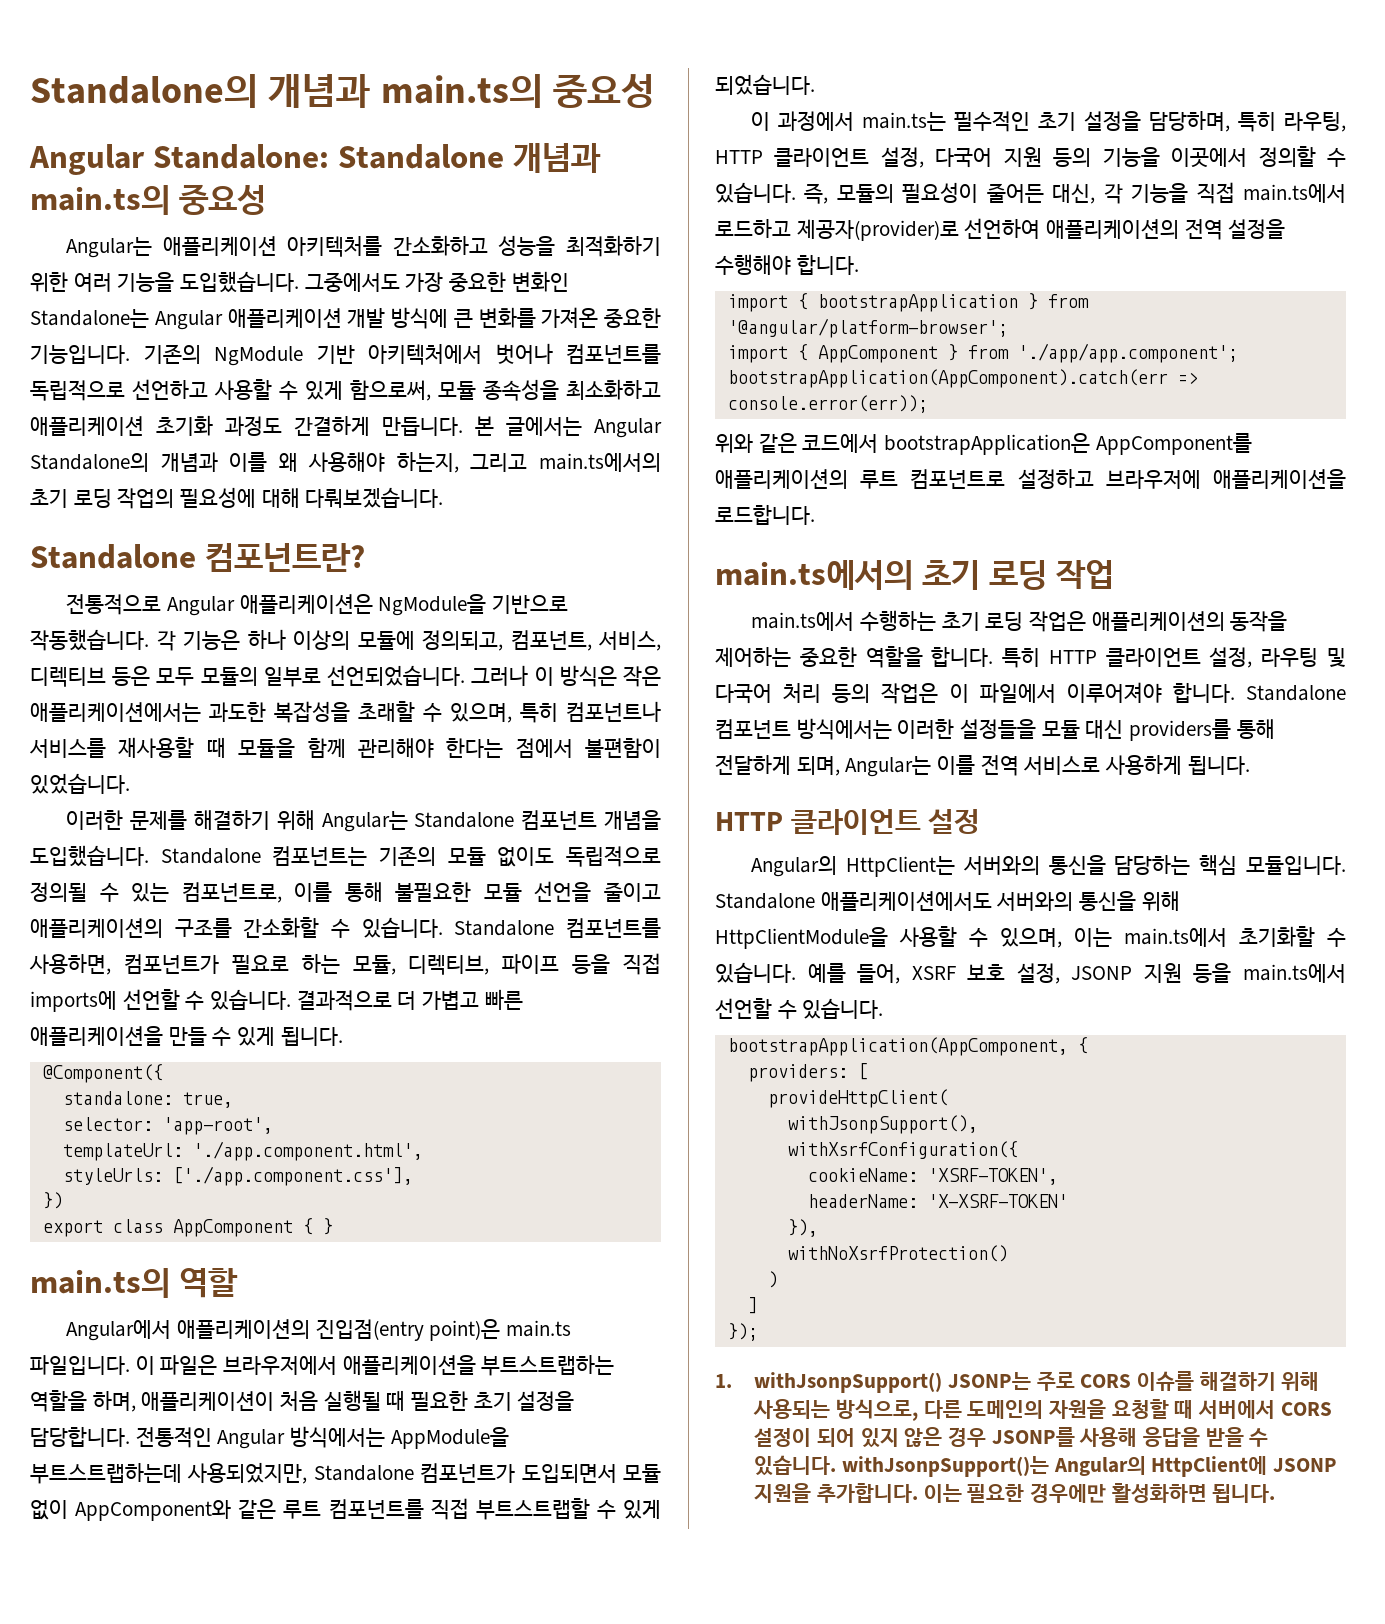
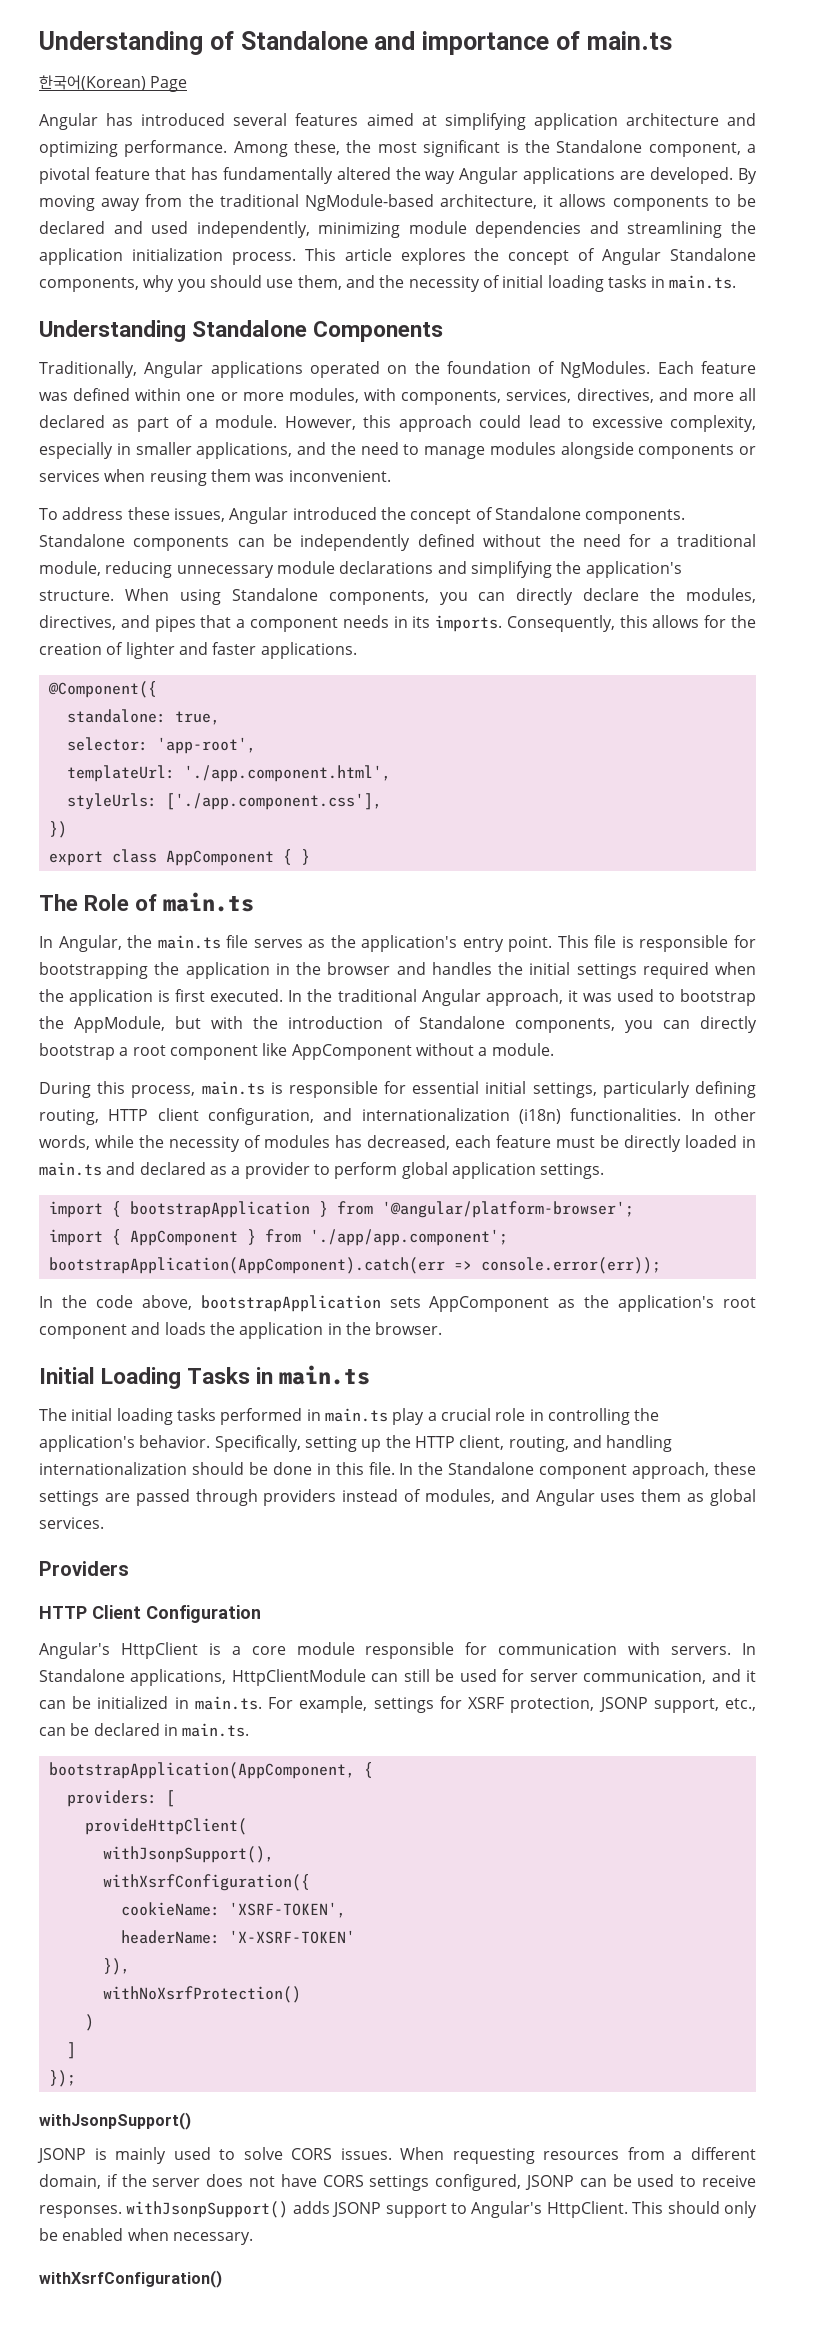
- Standalone의 개념과 main.ts의 중요성
- Angular Standalone: Standalone 개념과 main.ts의 중요성
- Angular는 애플리케이션 아키텍처를 간소화하고 성능을 최적화하기 위한 여러 기능을 도입했습니다. 그중에서도 가장 중요한 변화인 Standalone는 Angular 애플리케이션 개발 방식에 큰 변화를 가져온 중요한 기능입니다. 기존의 NgModule 기반 아키텍처에서 벗어나 컴포넌트를 독립적으로 선언하고 사용할 수 있게 함으로써, 모듈 종속성을 최소화하고 애플리케이션 초기화 과정도 간결하게 만듭니다. 본 글에서는 Angular Standalone의 개념과 이를 왜 사용해야 하는지, 그리고 main.ts에서의 초기 로딩 작업의 필요성에 대해 다뤄보겠습니다.
- Standalone 컴포넌트란?
- 전통적으로 Angular 애플리케이션은 NgModule을 기반으로 작동했습니다. 각 기능은 하나 이상의 모듈에 정의되고, 컴포넌트, 서비스, 디렉티브 등은 모두 모듈의 일부로 선언되었습니다. 그러나 이 방식은 작은 애플리케이션에서는 과도한 복잡성을 초래할 수 있으며, 특히 컴포넌트나 서비스를 재사용할 때 모듈을 함께 관리해야 한다는 점에서 불편함이 있었습니다.
- 이러한 문제를 해결하기 위해 Angular는 Standalone 컴포넌트 개념을 도입했습니다. Standalone 컴포넌트는 기존의 모듈 없이도 독립적으로 정의될 수 있는 컴포넌트로, 이를 통해 불필요한 모듈 선언을 줄이고 애플리케이션의 구조를 간소화할 수 있습니다. Standalone 컴포넌트를 사용하면, 컴포넌트가 필요로 하는 모듈, 디렉티브, 파이프 등을 직접 imports에 선언할 수 있습니다. 결과적으로 더 가볍고 빠른 애플리케이션을 만들 수 있게 됩니다.
+ Understanding of Standalone and importance of main.ts
+ 한국어(Korean) Page
+ Angular has introduced several features aimed at simplifying application architecture and optimizing performance. Among these, the most significant is the Standalone component, a pivotal feature that has fundamentally altered the way Angular applications are developed. By moving away from the traditional NgModule-based architecture, it allows components to be declared and used independently, minimizing module dependencies and streamlining the application initialization process. This article explores the concept of Angular Standalone components, why you should use them, and the necessity of initial loading tasks in main.ts.
+ Understanding Standalone Components
+ Traditionally, Angular applications operated on the foundation of NgModules. Each feature was defined within one or more modules, with components, services, directives, and more all declared as part of a module. However, this approach could lead to excessive complexity, especially in smaller applications, and the need to manage modules alongside components or services when reusing them was inconvenient.
+ To address these issues, Angular introduced the concept of Standalone components. Standalone components can be independently defined without the need for a traditional module, reducing unnecessary module declarations and simplifying the application's structure. When using Standalone components, you can directly declare the modules, directives, and pipes that a component needs in its imports. Consequently, this allows for the creation of lighter and faster applications.
- main.ts의 역할
- Angular에서 애플리케이션의 진입점(entry point)은 main.ts 파일입니다. 이 파일은 브라우저에서 애플리케이션을 부트스트랩하는 역할을 하며, 애플리케이션이 처음 실행될 때 필요한 초기 설정을 담당합니다. 전통적인 Angular 방식에서는 AppModule을 부트스트랩하는데 사용되었지만, Standalone 컴포넌트가 도입되면서 모듈 없이 AppComponent와 같은 루트 컴포넌트를 직접 부트스트랩할 수 있게 되었습니다.
- 이 과정에서 main.ts는 필수적인 초기 설정을 담당하며, 특히 라우팅, HTTP 클라이언트 설정, 다국어 지원 등의 기능을 이곳에서 정의할 수 있습니다. 즉, 모듈의 필요성이 줄어든 대신, 각 기능을 직접 main.ts에서 로드하고 제공자(provider)로 선언하여 애플리케이션의 전역 설정을 수행해야 합니다.
+ The Role of main.ts
+ In Angular, the main.ts file serves as the application's entry point. This file is responsible for bootstrapping the application in the browser and handles the initial settings required when the application is first executed. In the traditional Angular approach, it was used to bootstrap the AppModule, but with the introduction of Standalone components, you can directly bootstrap a root component like AppComponent without a module.
+ During this process, main.ts is responsible for essential initial settings, particularly defining routing, HTTP client configuration, and internationalization (i18n) functionalities. In other words, while the necessity of modules has decreased, each feature must be directly loaded in main.ts and declared as a provider to perform global application settings.
- 위와 같은 코드에서 bootstrapApplication은 AppComponent를 애플리케이션의 루트 컴포넌트로 설정하고 브라우저에 애플리케이션을 로드합니다.
- main.ts에서의 초기 로딩 작업
- main.ts에서 수행하는 초기 로딩 작업은 애플리케이션의 동작을 제어하는 중요한 역할을 합니다. 특히 HTTP 클라이언트 설정, 라우팅 및 다국어 처리 등의 작업은 이 파일에서 이루어져야 합니다. Standalone 컴포넌트 방식에서는 이러한 설정들을 모듈 대신 providers를 통해 전달하게 되며, Angular는 이를 전역 서비스로 사용하게 됩니다.
- HTTP 클라이언트 설정
- Angular의 HttpClient는 서버와의 통신을 담당하는 핵심 모듈입니다. Standalone 애플리케이션에서도 서버와의 통신을 위해 HttpClientModule을 사용할 수 있으며, 이는 main.ts에서 초기화할 수 있습니다. 예를 들어, XSRF 보호 설정, JSONP 지원 등을 main.ts에서 선언할 수 있습니다.
+ In the code above, bootstrapApplication sets AppComponent as the application's root component and loads the application in the browser.
+ Initial Loading Tasks in main.ts
+ The initial loading tasks performed in main.ts play a crucial role in controlling the application's behavior. Specifically, setting up the HTTP client, routing, and handling internationalization should be done in this file. In the Standalone component approach, these settings are passed through providers instead of modules, and Angular uses them as global services.
+ Providers
+ HTTP Client Configuration
+ Angular's HttpClient is a core module responsible for communication with servers. In Standalone applications, HttpClientModule can still be used for server communication, and it can be initialized in main.ts. For example, settings for XSRF protection, JSONP support, etc., can be declared in main.ts.
  });
- 1. withJsonpSupport() JSONP는 주로 CORS 이슈를 해결하기 위해 사용되는 방식으로, 다른 도메인의 자원을 요청할 때 서버에서 CORS 설정이 되어 있지 않은 경우 JSONP를 사용해 응답을 받을 수 있습니다. withJsonpSupport()는 Angular의 HttpClient에 JSONP 지원을 추가합니다. 이는 필요한 경우에만 활성화하면 됩니다.
+ withJsonpSupport()
+ JSONP is mainly used to solve CORS issues. When requesting resources from a different domain, if the server does not have CORS settings configured, JSONP can be used to receive responses. withJsonpSupport() adds JSONP support to Angular's HttpClient. This should only be enabled when necessary.
+ withXsrfConfiguration()

